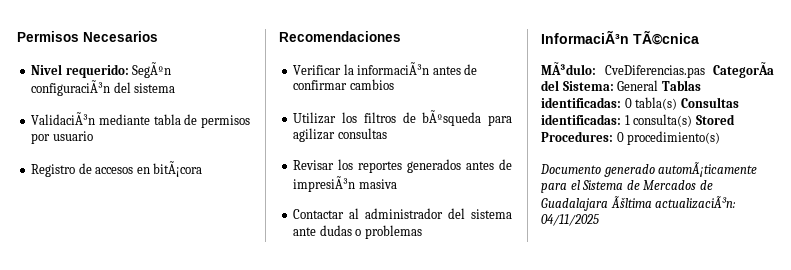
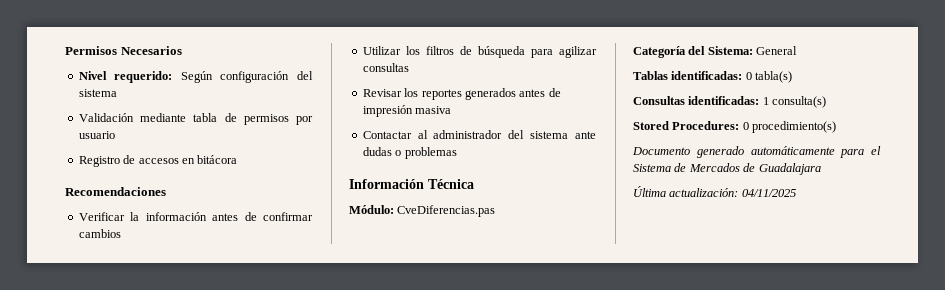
- Nivel requerido: SegÃºn configuraciÃ³n del sistema
+ Nivel requerido: Según configuración del sistema
- ValidaciÃ³n mediante tabla de permisos por usuario
+ Validación mediante tabla de permisos por usuario
- Registro de accesos en bitÃ¡cora
+ Registro de accesos en bitácora
- Verificar la informaciÃ³n antes de confirmar cambios
+ Verificar la información antes de confirmar cambios
- Utilizar los filtros de bÃºsqueda para agilizar consultas
+ Utilizar los filtros de búsqueda para agilizar consultas
- Revisar los reportes generados antes de impresiÃ³n masiva
+ Revisar los reportes generados antes de impresión masiva
- InformaciÃ³n TÃ©cnica
- MÃ³dulo: CveDiferencias.pas CategorÃa del Sistema: General Tablas identificadas: 0 tabla(s) Consultas identificadas: 1 consulta(s) Stored Procedures: 0 procedimiento(s)
+ Información Técnica
+ Módulo: CveDiferencias.pas
+ Categoría del Sistema: General
+ Tablas identificadas: 0 tabla(s)
+ Consultas identificadas: 1 consulta(s)
+ Stored Procedures: 0 procedimiento(s)
- Documento generado automÃ¡ticamente para el Sistema de Mercados de Guadalajara Ãšltima actualizaciÃ³n: 04/11/2025
+ Documento generado automáticamente para el Sistema de Mercados de Guadalajara
+ Última actualización: 04/11/2025

